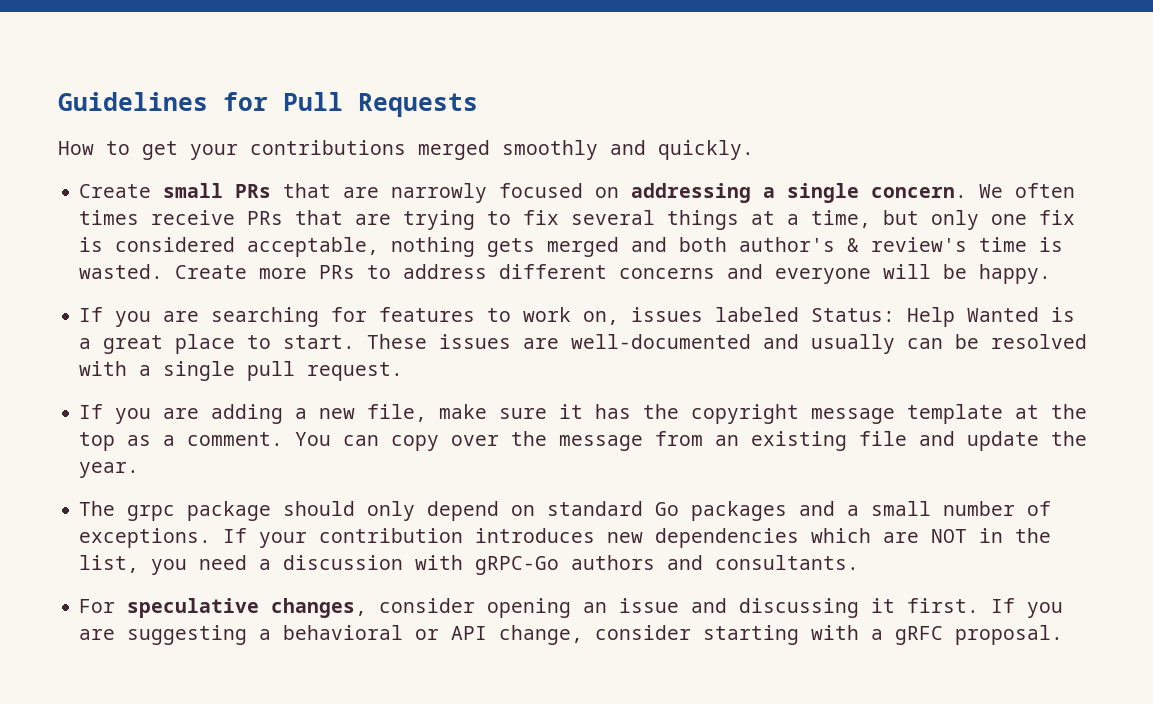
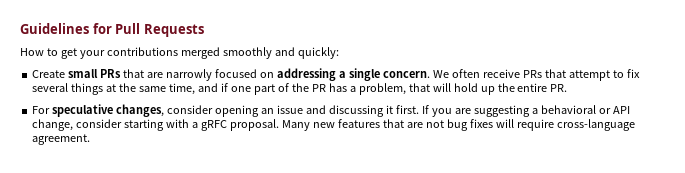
- How to get your contributions merged smoothly and quickly.
+ How to get your contributions merged smoothly and quickly:
- We often times receive PRs that are trying to fix several things at a time, but only one fix is considered acceptable, nothing gets merged and both author's & review's time is wasted. Create more PRs to address different concerns and everyone will be happy.
- If you are searching for features to work on, issues labeled Status: Help Wanted is a great place to start. These issues are well-documented and usually can be resolved with a single pull request.
- If you are adding a new file, make sure it has the copyright message template at the top as a comment. You can copy over the message from an existing file and update the year.
- The grpc package should only depend on standard Go packages and a small number of exceptions. If your contribution introduces new dependencies which are NOT in the list, you need a discussion with gRPC-Go authors and consultants.
+ We often receive PRs that attempt to fix several things at the same time, and if one part of the PR has a problem, that will hold up the entire PR.
+ Many new features that are not bug fixes will require cross-language agreement.

